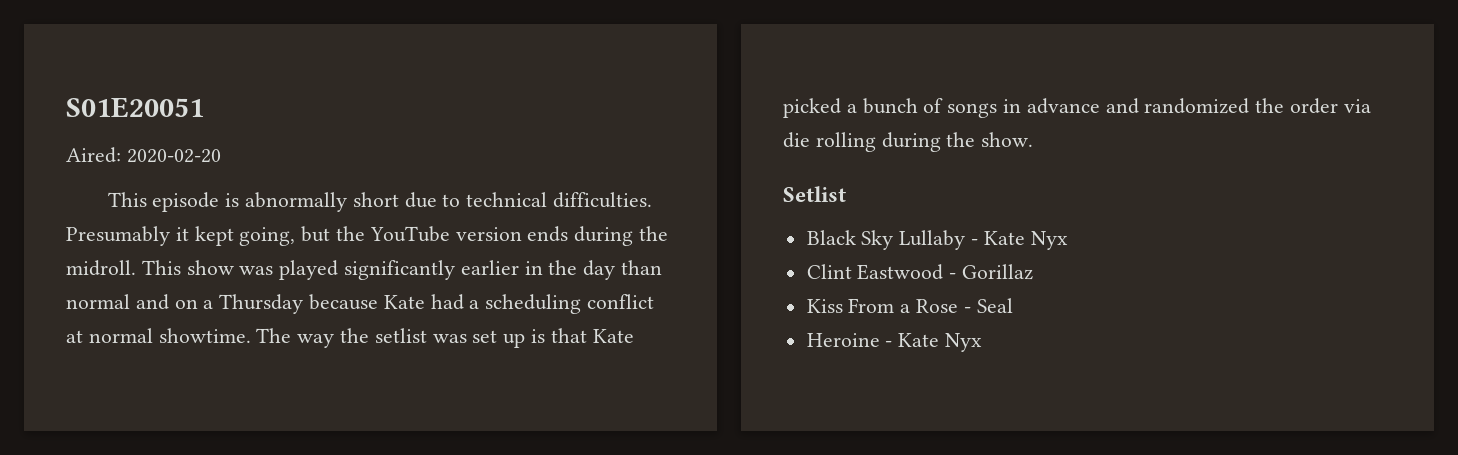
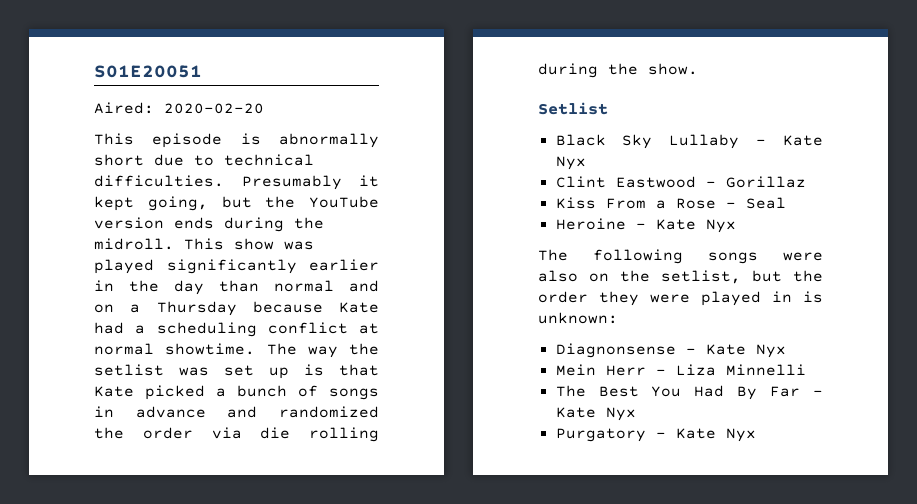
+ The following songs were also on the setlist, but the order they were played in is unknown:
+ Diagnonsense - Kate Nyx
+ Mein Herr - Liza Minnelli
+ The Best You Had By Far - Kate Nyx
+ Purgatory - Kate Nyx

